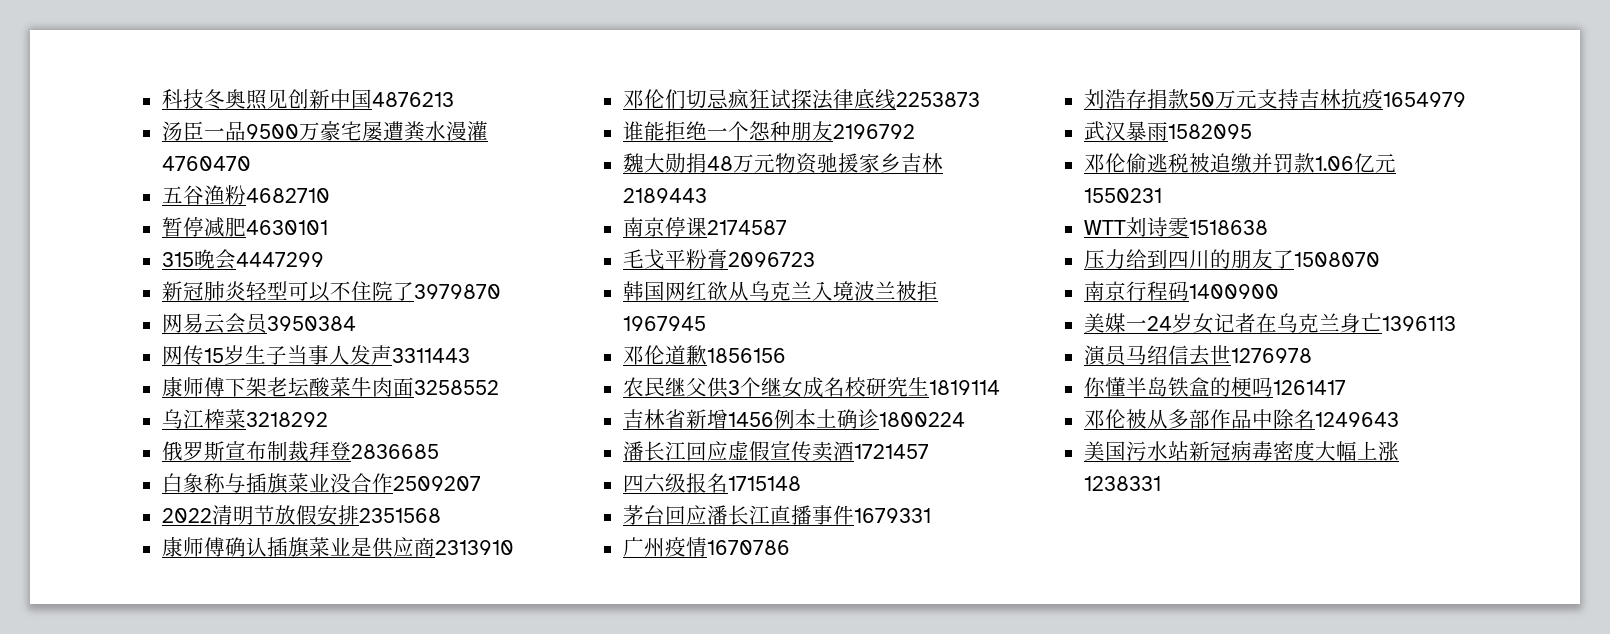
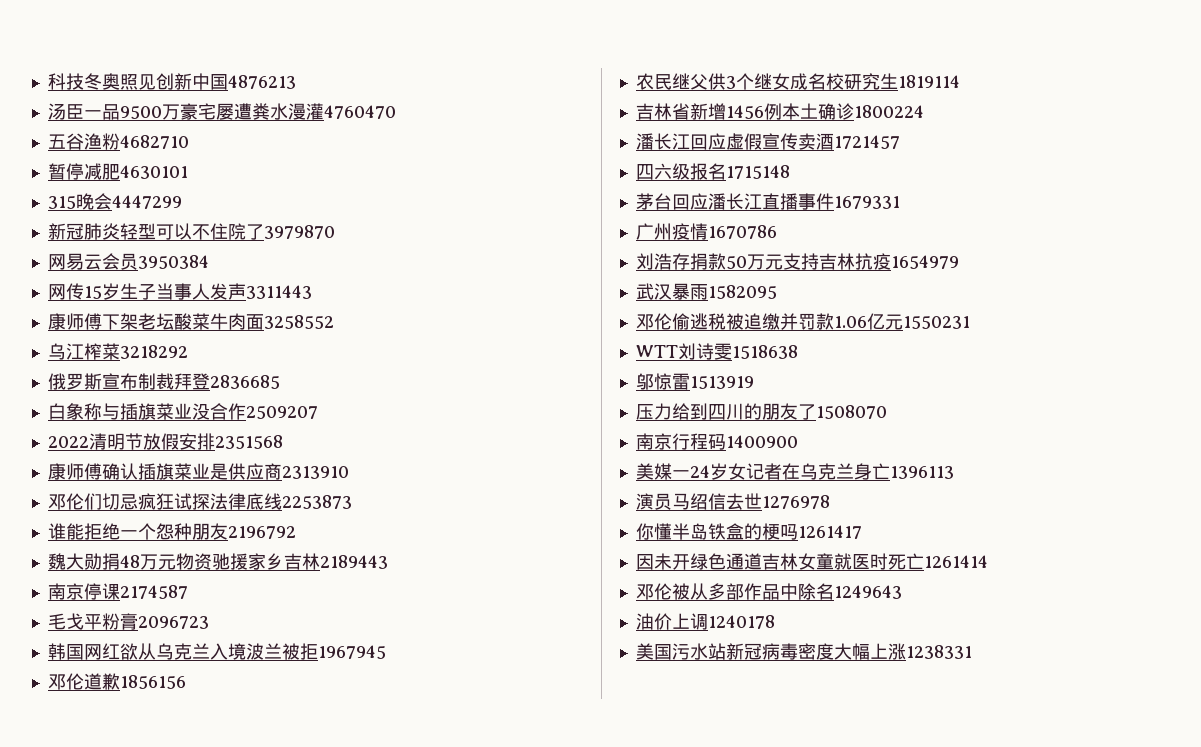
+ 邬惊雷1513919
+ 因未开绿色通道吉林女童就医时死亡1261414
+ 油价上调1240178

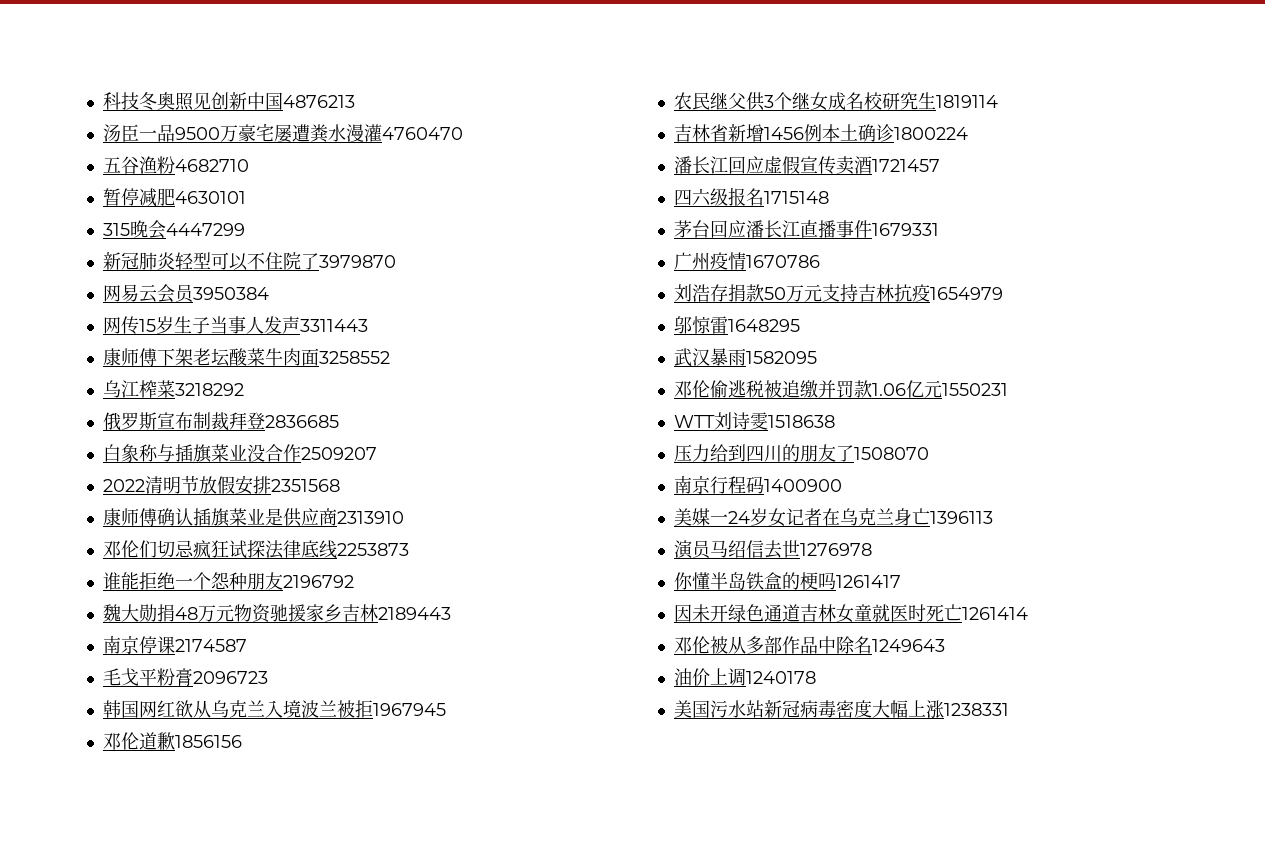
+ 邬惊雷1648295
- 邬惊雷1513919

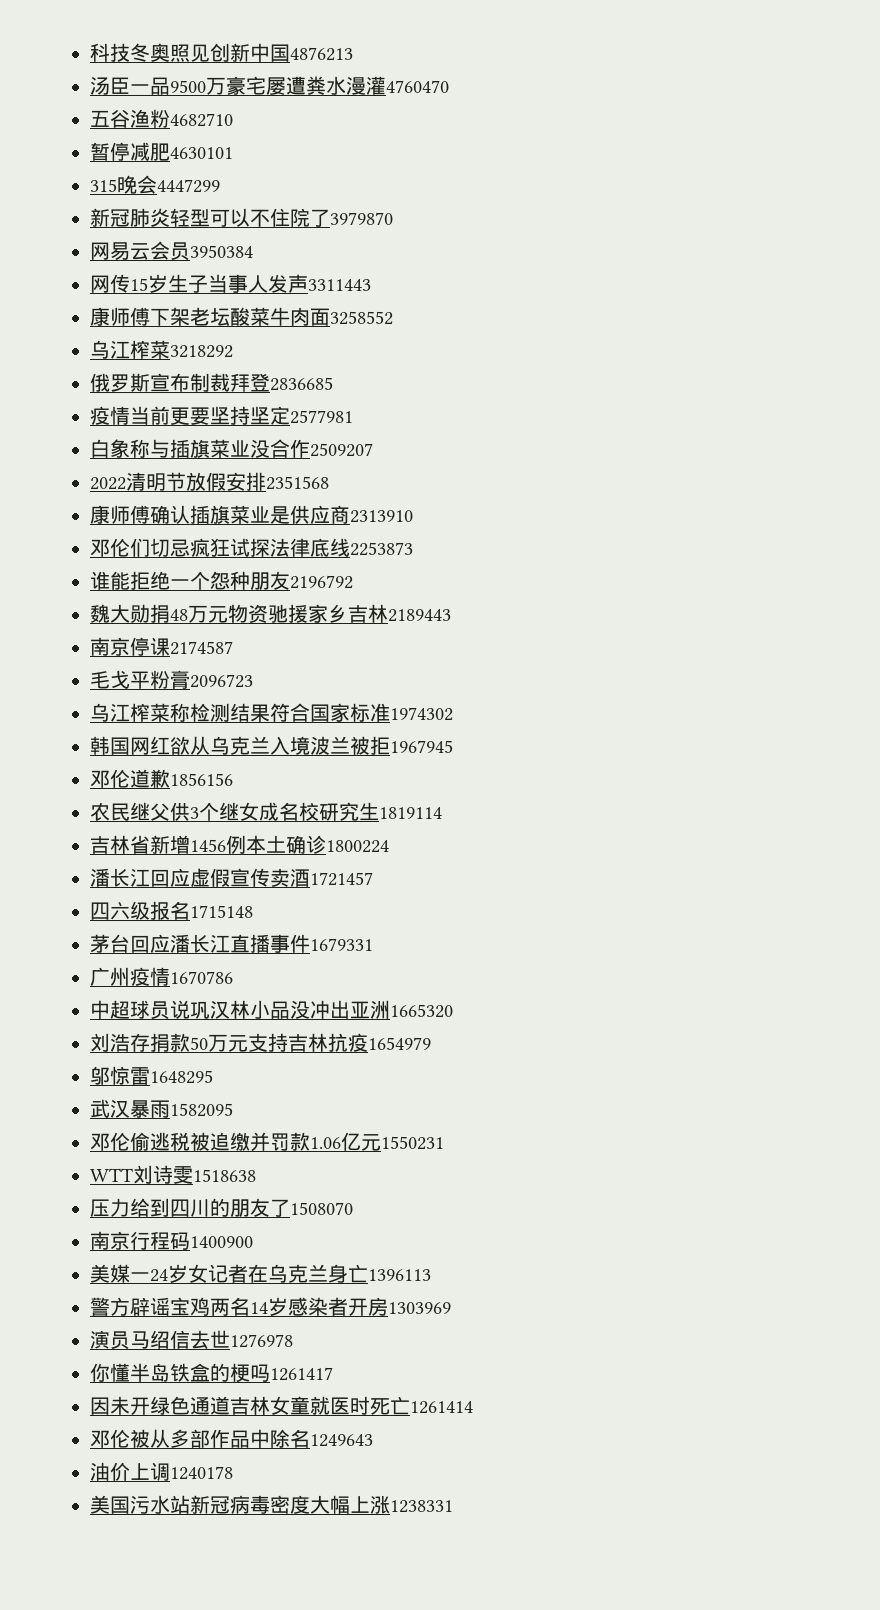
+ 疫情当前更要坚持坚定2577981
+ 乌江榨菜称检测结果符合国家标准1974302
+ 中超球员说巩汉林小品没冲出亚洲1665320
+ 警方辟谣宝鸡两名14岁感染者开房1303969

